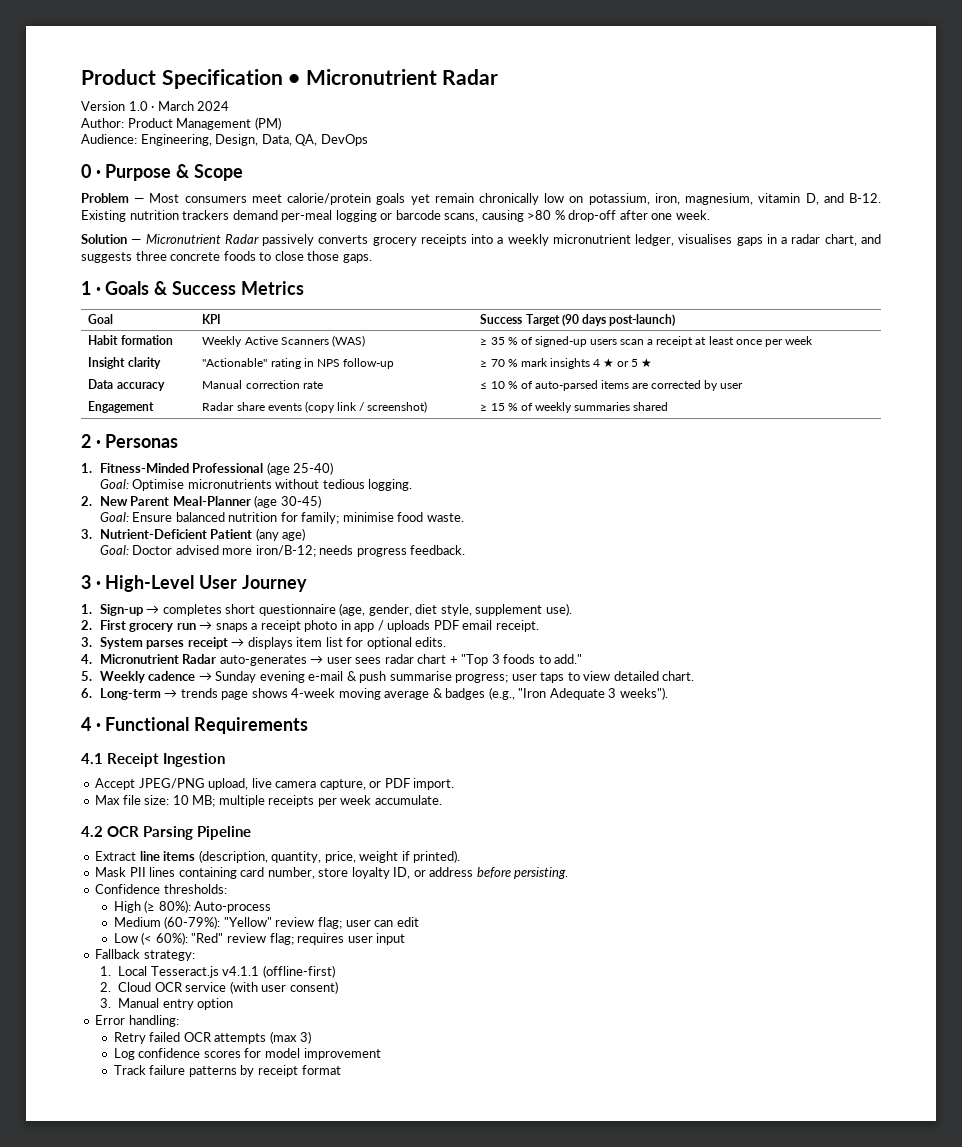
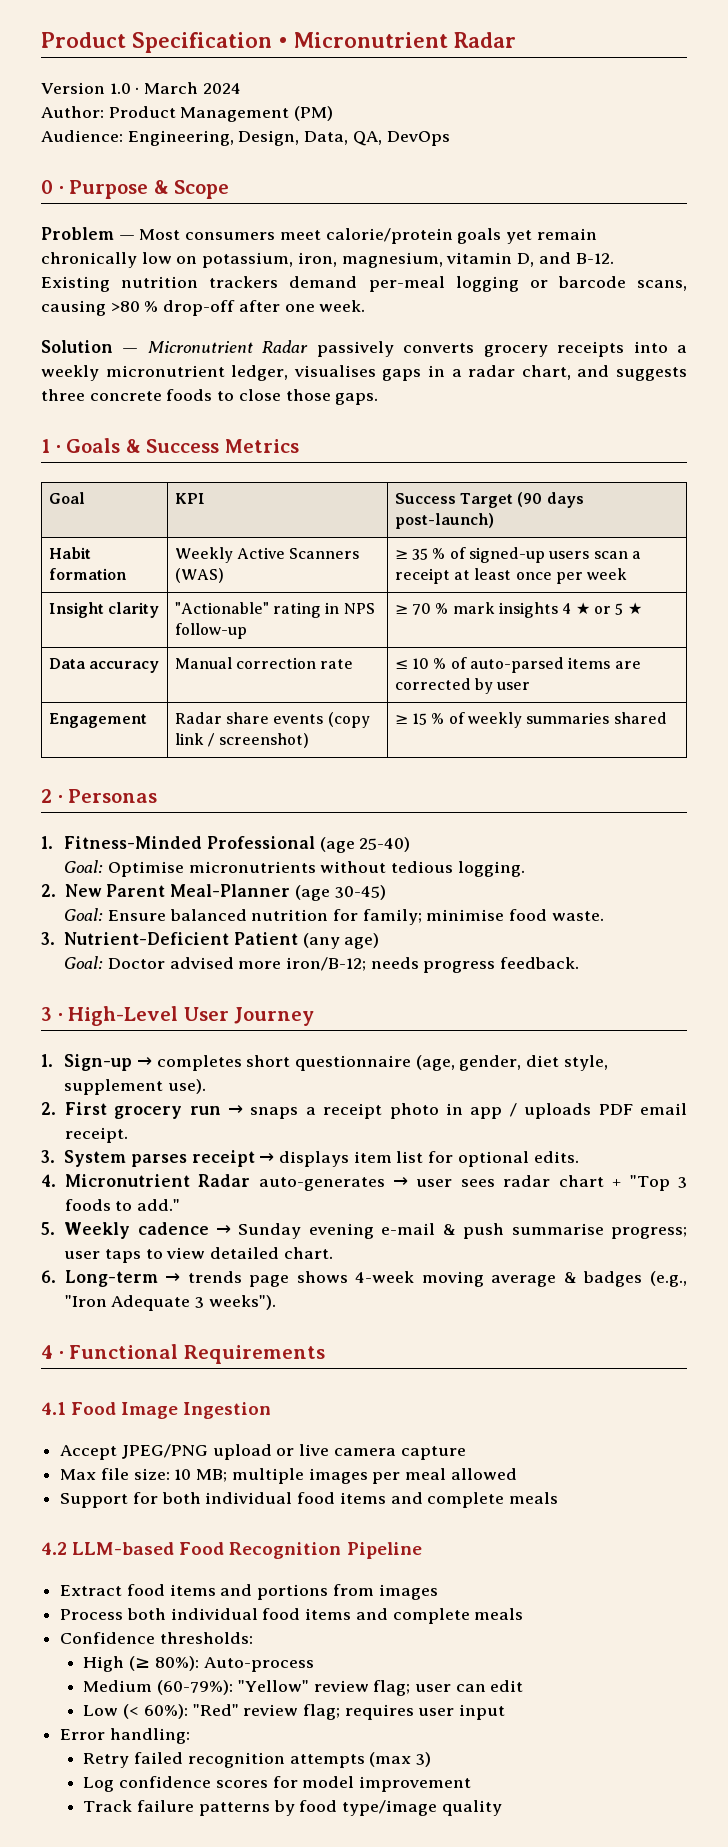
- 4.1 Receipt Ingestion
+ 4.1 Food Image Ingestion
- Accept JPEG/PNG upload, live camera capture, or PDF import.
+ Accept JPEG/PNG upload or live camera capture
- Max file size: 10 MB; multiple receipts per week accumulate.
- 4.2 OCR Parsing Pipeline
- Extract line items (description, quantity, price, weight if printed).
- Mask PII lines containing card number, store loyalty ID, or address before persisting.
+ Max file size: 10 MB; multiple images per meal allowed
+ Support for both individual food items and complete meals
+ 4.2 LLM-based Food Recognition Pipeline
+ Extract food items and portions from images
+ Process both individual food items and complete meals
- Fallback strategy:
- 1. Local Tesseract.js v4.1.1 (offline-first)
- 2. Cloud OCR service (with user consent)
- 3. Manual entry option
- Retry failed OCR attempts (max 3)
+ Retry failed recognition attempts (max 3)
- Track failure patterns by receipt format
+ Track failure patterns by food type/image quality

